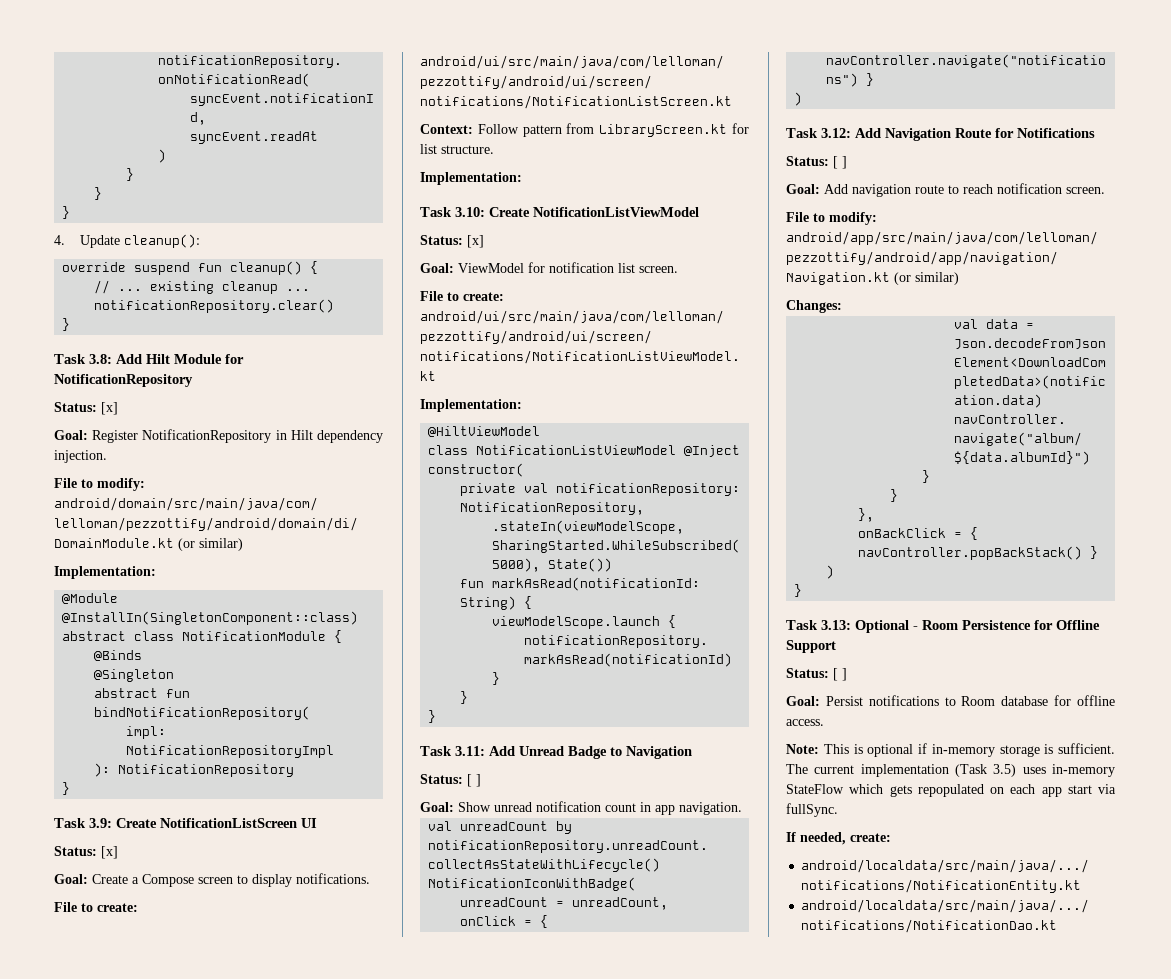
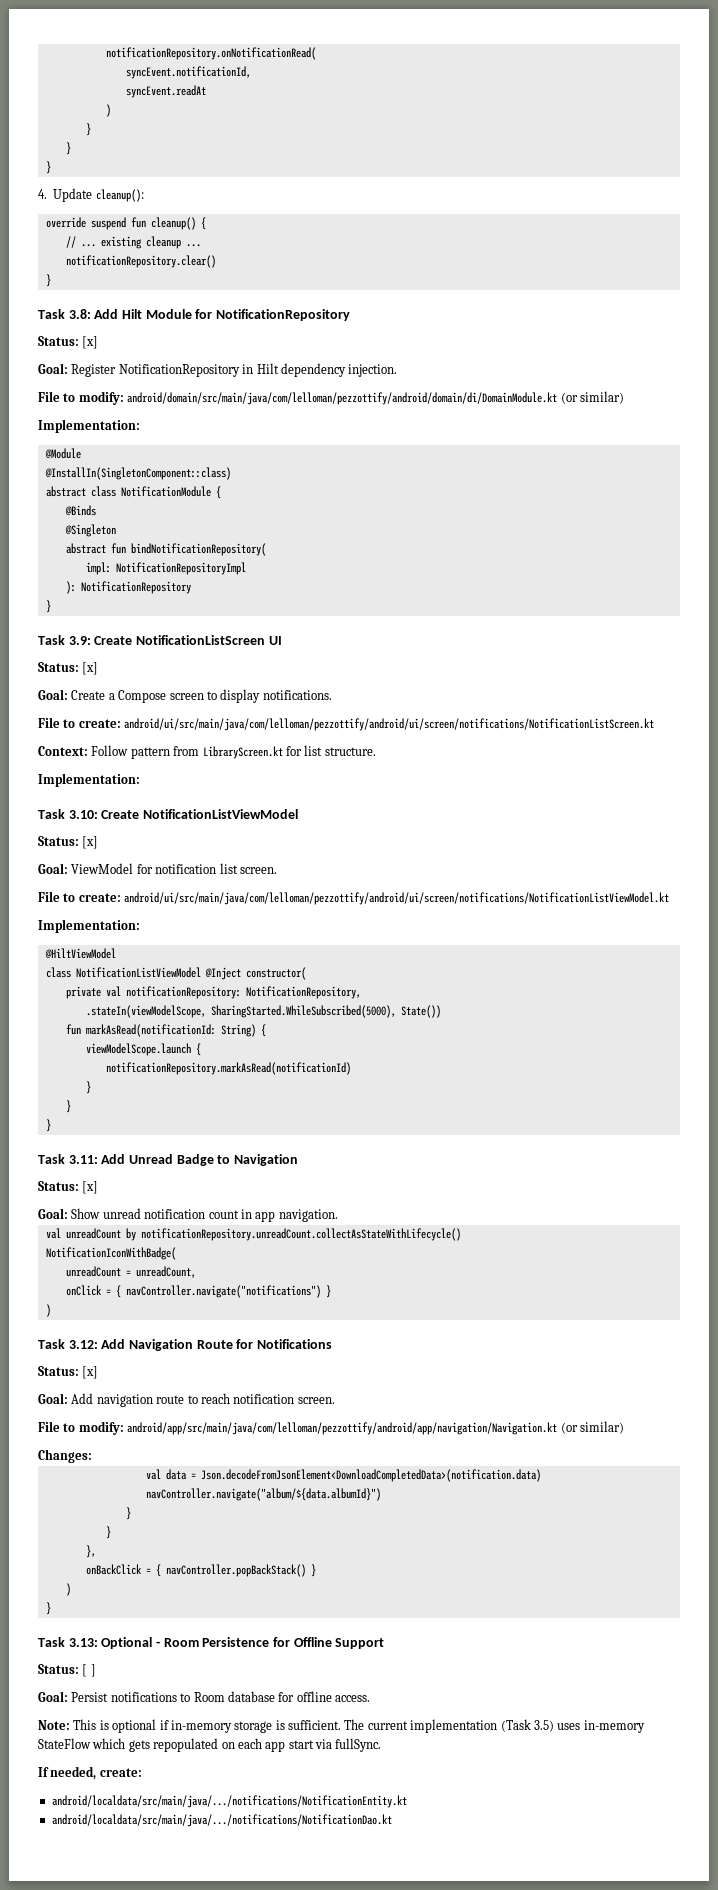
  Task 3.11: Add Unread Badge to Navigation
- Status: [ ]
+ Status: [x]
  Task 3.12: Add Navigation Route for Notifications
- Status: [ ]
+ Status: [x]

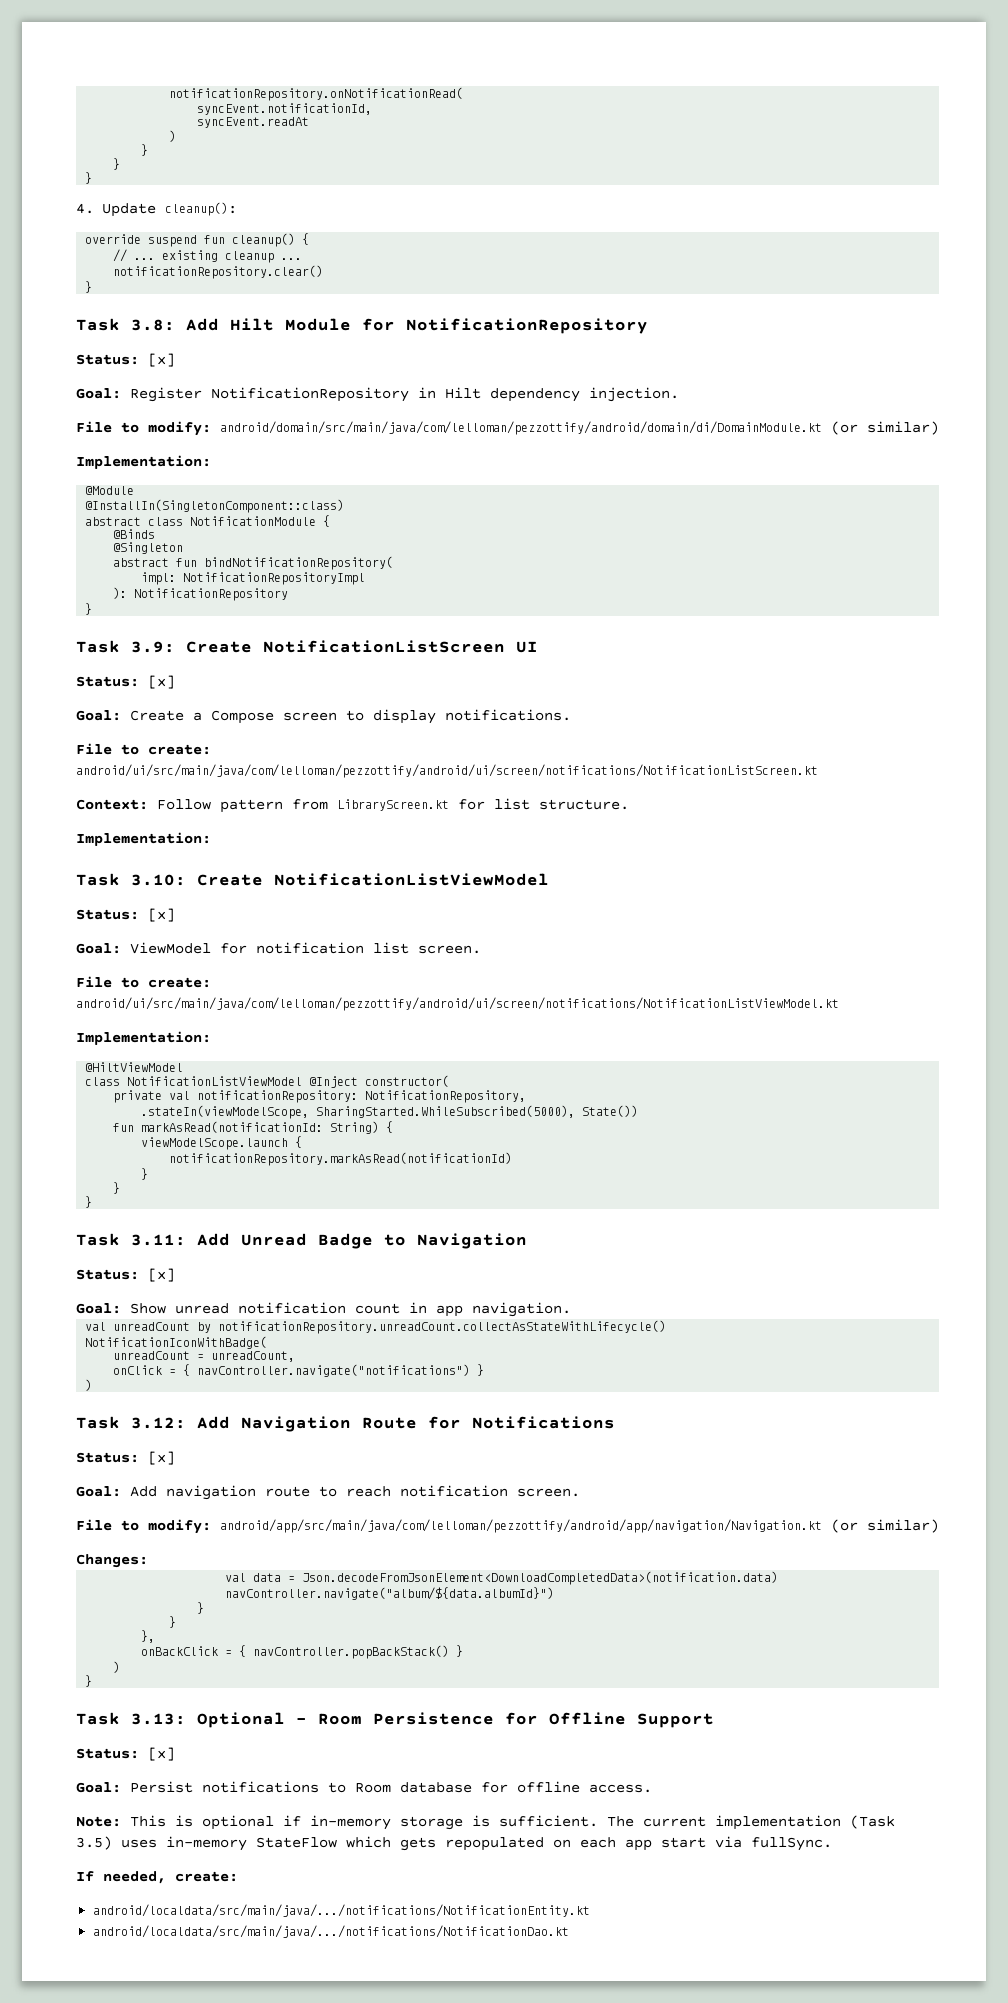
  Task 3.13: Optional - Room Persistence for Offline Support
- Status: [ ]
+ Status: [x]

